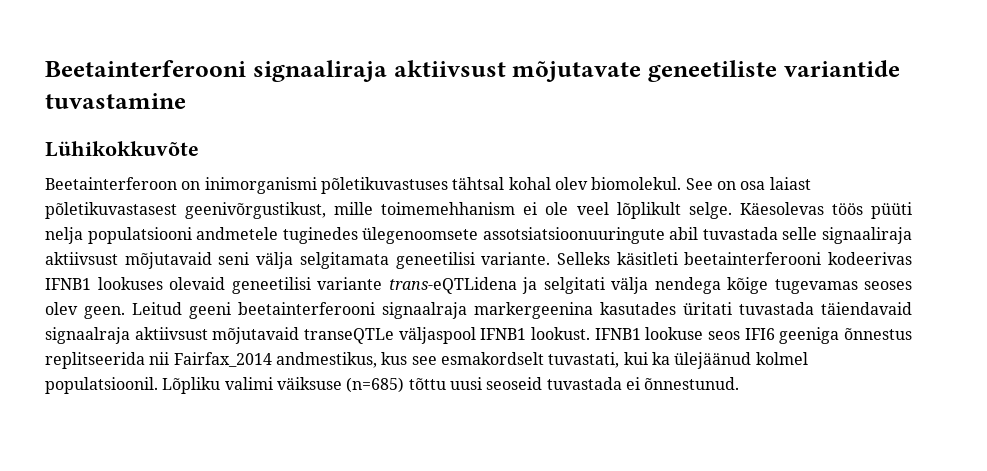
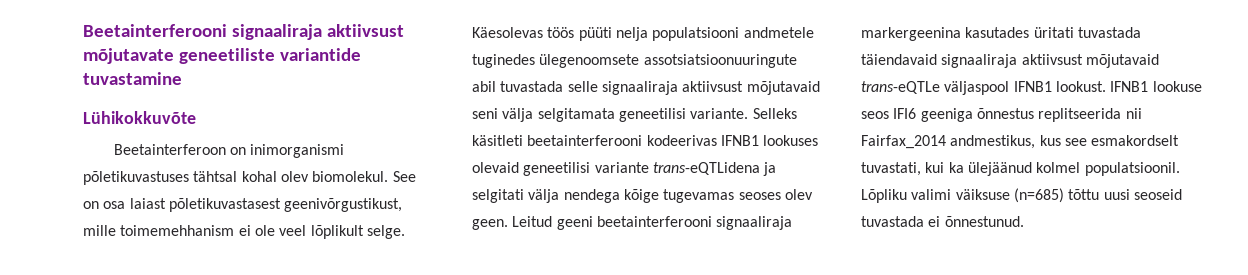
- Leitud geeni beetainterferooni signaalraja markergeenina kasutades üritati tuvastada täiendavaid signaalraja aktiivsust mõjutavaid transeQTLe väljaspool IFNB1 lookust.
+ Leitud geeni beetainterferooni signaaliraja markergeenina kasutades üritati tuvastada täiendavaid signaaliraja aktiivsust mõjutavaid trans-eQTLe väljaspool IFNB1 lookust.

